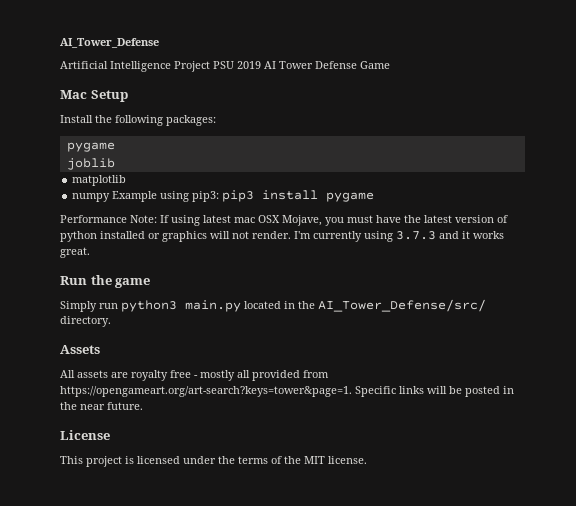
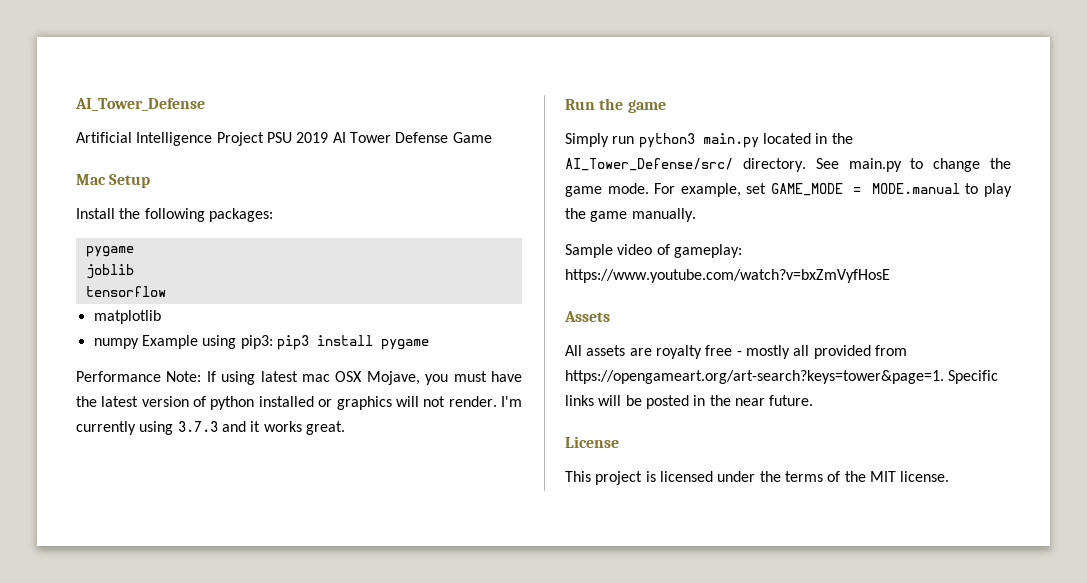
+ tensorflow
+ See main.py to change the game mode. For example, set GAME_MODE = MODE.manual to play the game manually.
+ Sample video of gameplay: https://www.youtube.com/watch?v=bxZmVyfHosE

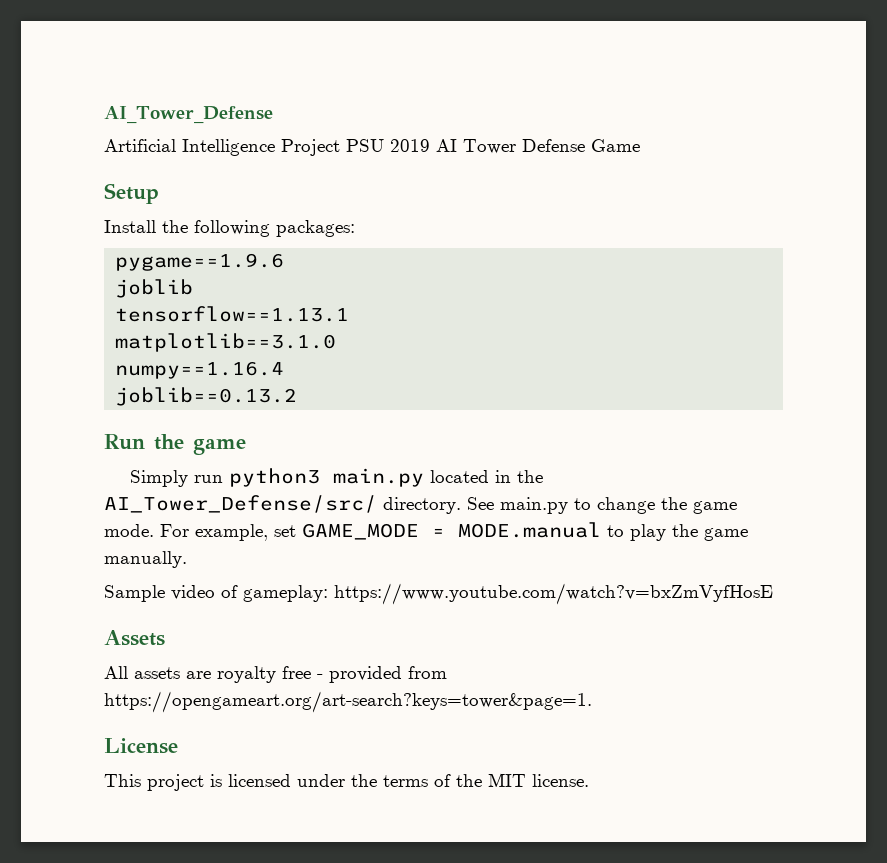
- Mac Setup
+ Setup
  Install the following packages:
- pygame
+ pygame==1.9.6
- tensorflow
- matplotlib
- numpy Example using pip3: pip3 install pygame
- Performance Note: If using latest mac OSX Mojave, you must have the latest version of python installed or graphics will not render. I'm currently using 3.7.3 and it works great.
+ tensorflow==1.13.1
+ matplotlib==3.1.0
+ numpy==1.16.4
+ joblib==0.13.2
- All assets are royalty free - mostly all provided from https://opengameart.org/art-search?keys=tower&page=1. Specific links will be posted in the near future.
+ All assets are royalty free - provided from https://opengameart.org/art-search?keys=tower&page=1.

